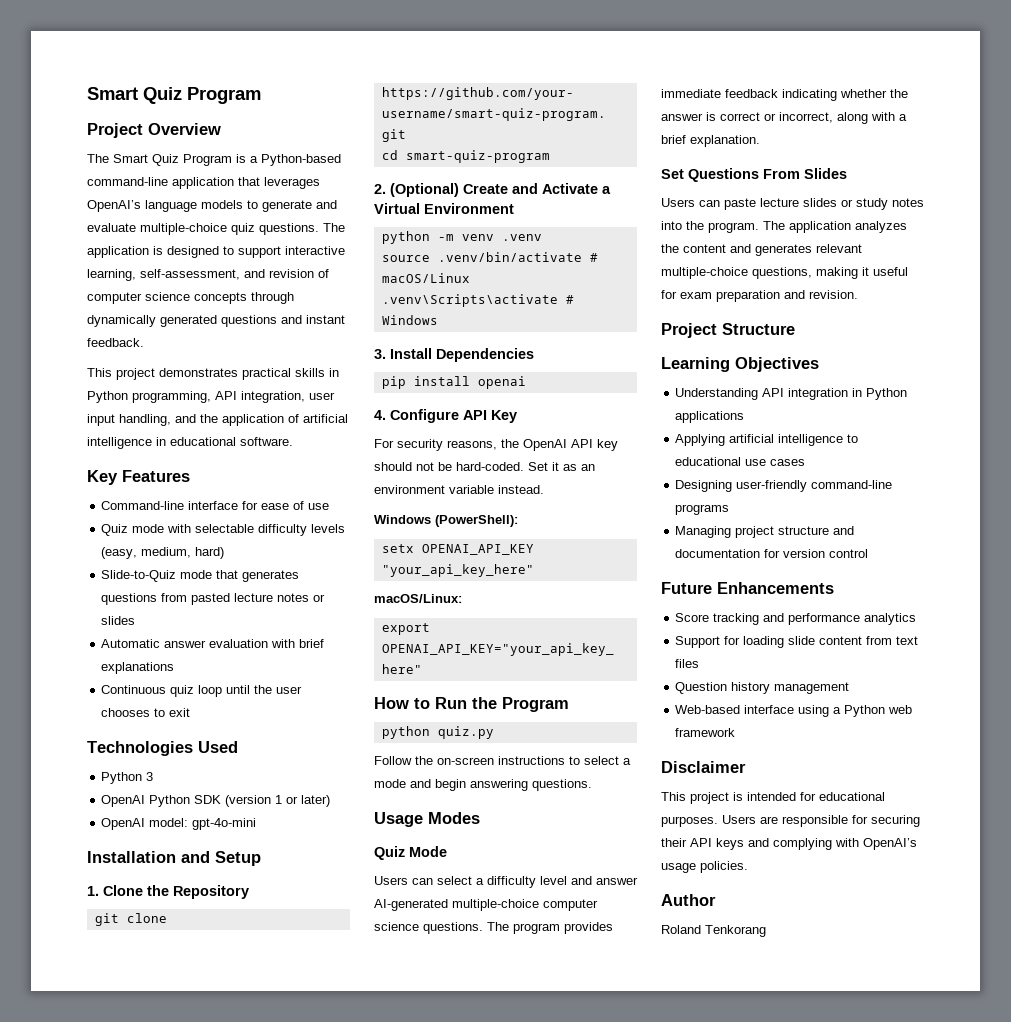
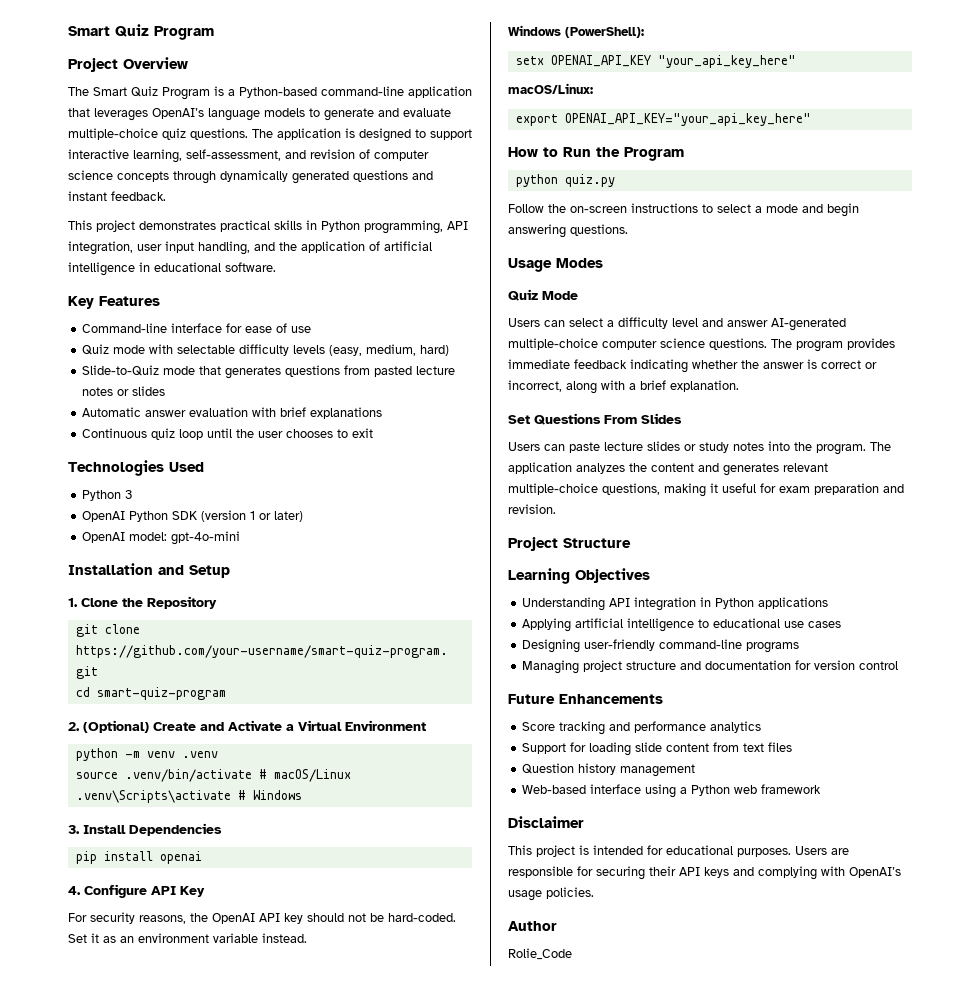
- Roland Tenkorang
+ Rolie_Code

